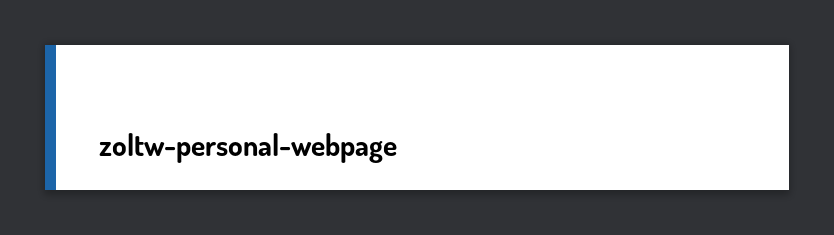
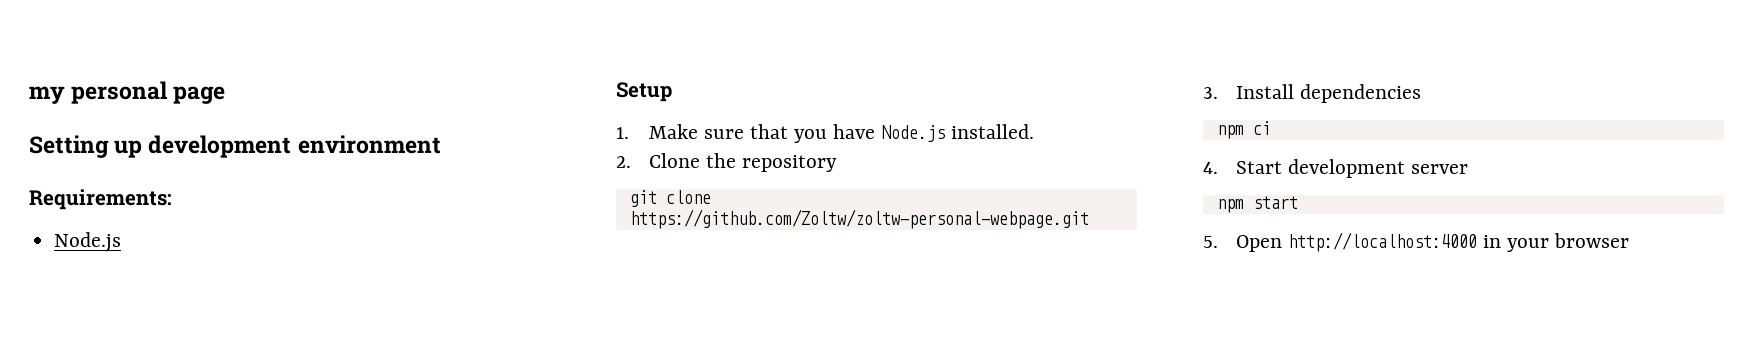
- zoltw-personal-webpage
+ my personal page
+ Setting up development environment
+ Requirements:
+ Node.js
+ Setup
+ 1. Make sure that you have Node.js installed.
+ 2. Clone the repository
+ git clone https://github.com/Zoltw/zoltw-personal-webpage.git
+ 3. Install dependencies
+ npm ci
+ 4. Start development server
+ npm start
+ 5. Open http://localhost:4000 in your browser

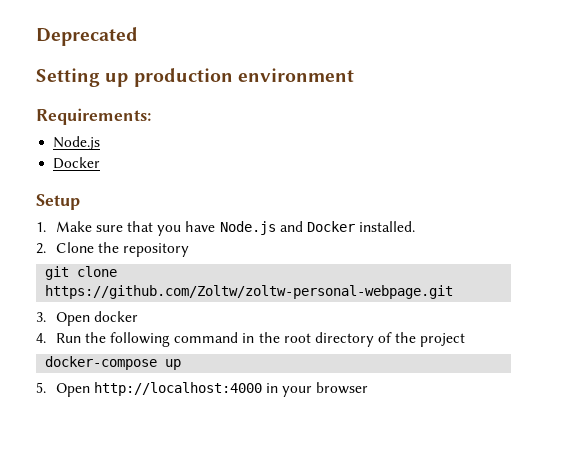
- my personal page
+ Deprecated
- Setting up development environment
+ Setting up production environment
  Requirements:
  Node.js
+ Docker
- 1. Make sure that you have Node.js installed.
+ 1. Make sure that you have Node.js and Docker installed.
- 3. Install dependencies
- npm ci
- 4. Start development server
- npm start
+ 3. Open docker
+ 4. Run the following command in the root directory of the project
+ docker-compose up

